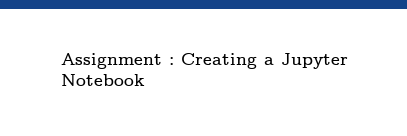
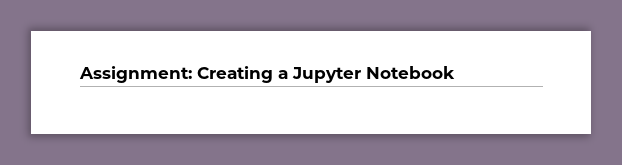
- Assignment : Creating a Jupyter Notebook
+ Assignment: Creating a Jupyter Notebook

